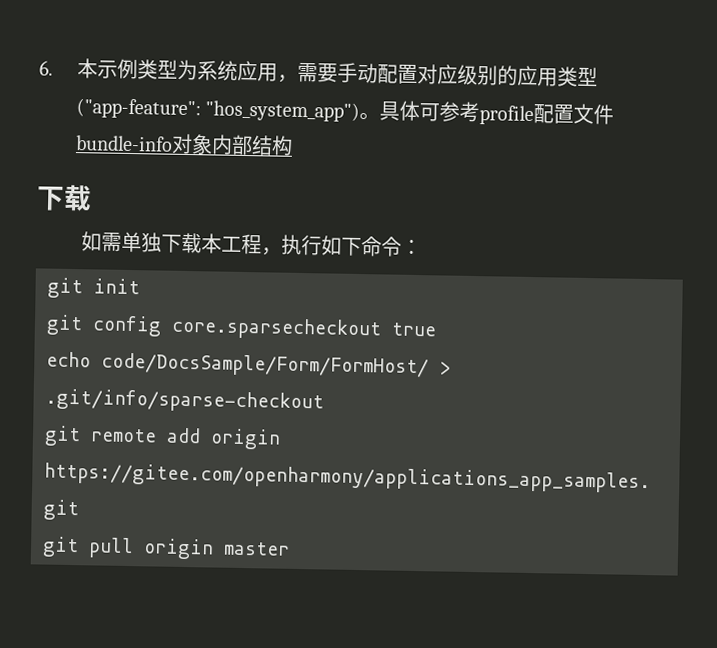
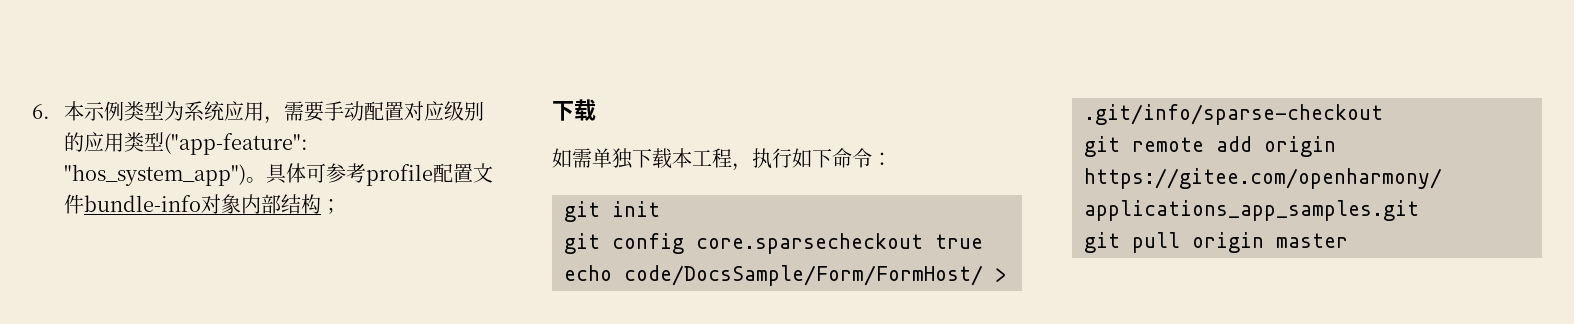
- 具体可参考profile配置文件bundle-info对象内部结构
+ 具体可参考profile配置文件bundle-info对象内部结构；

